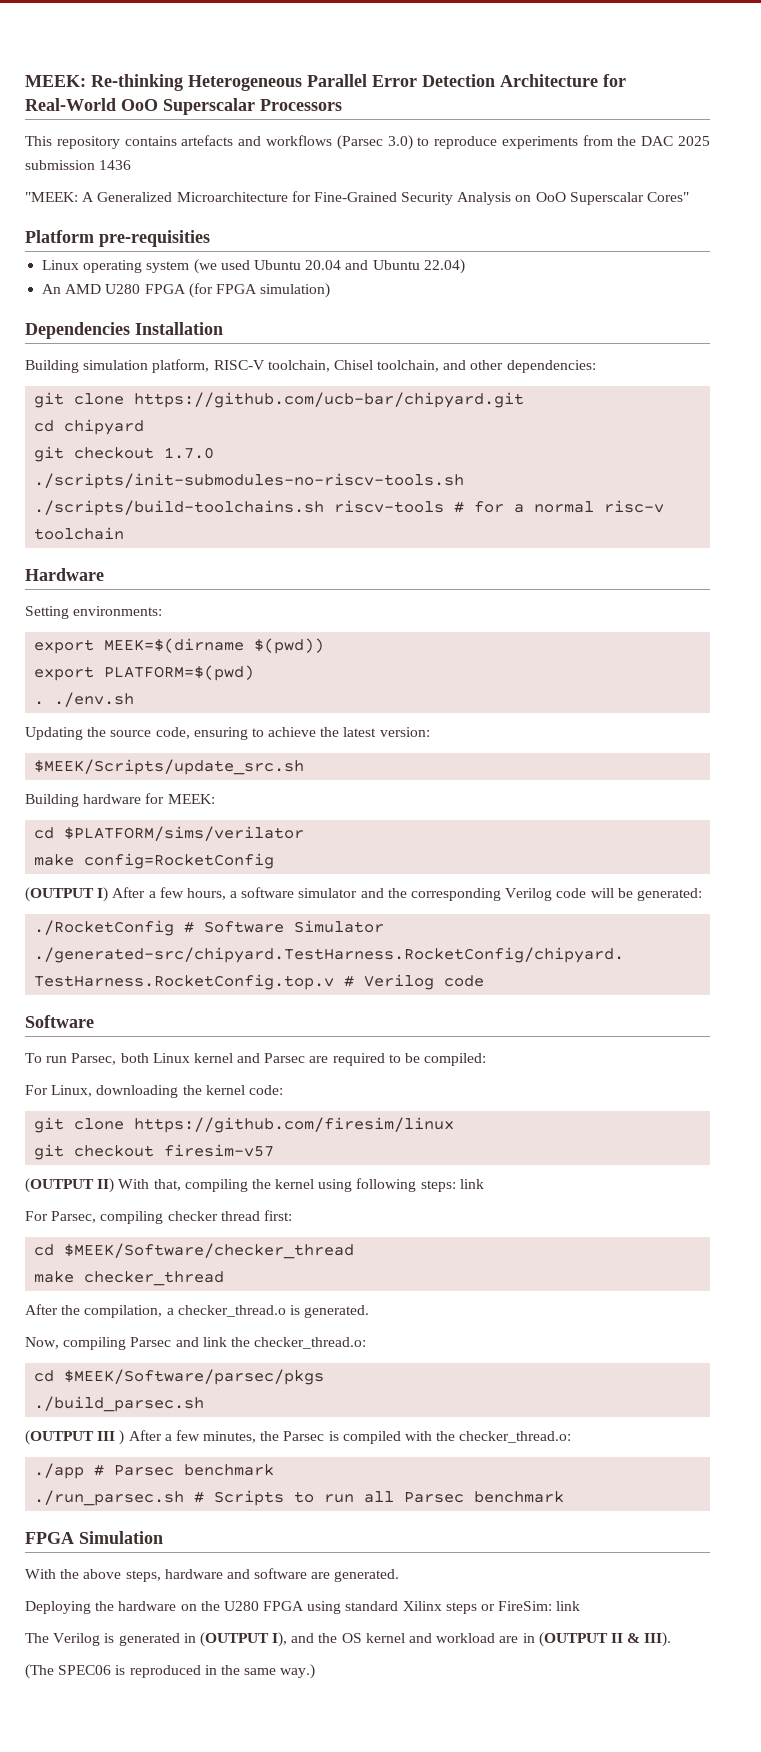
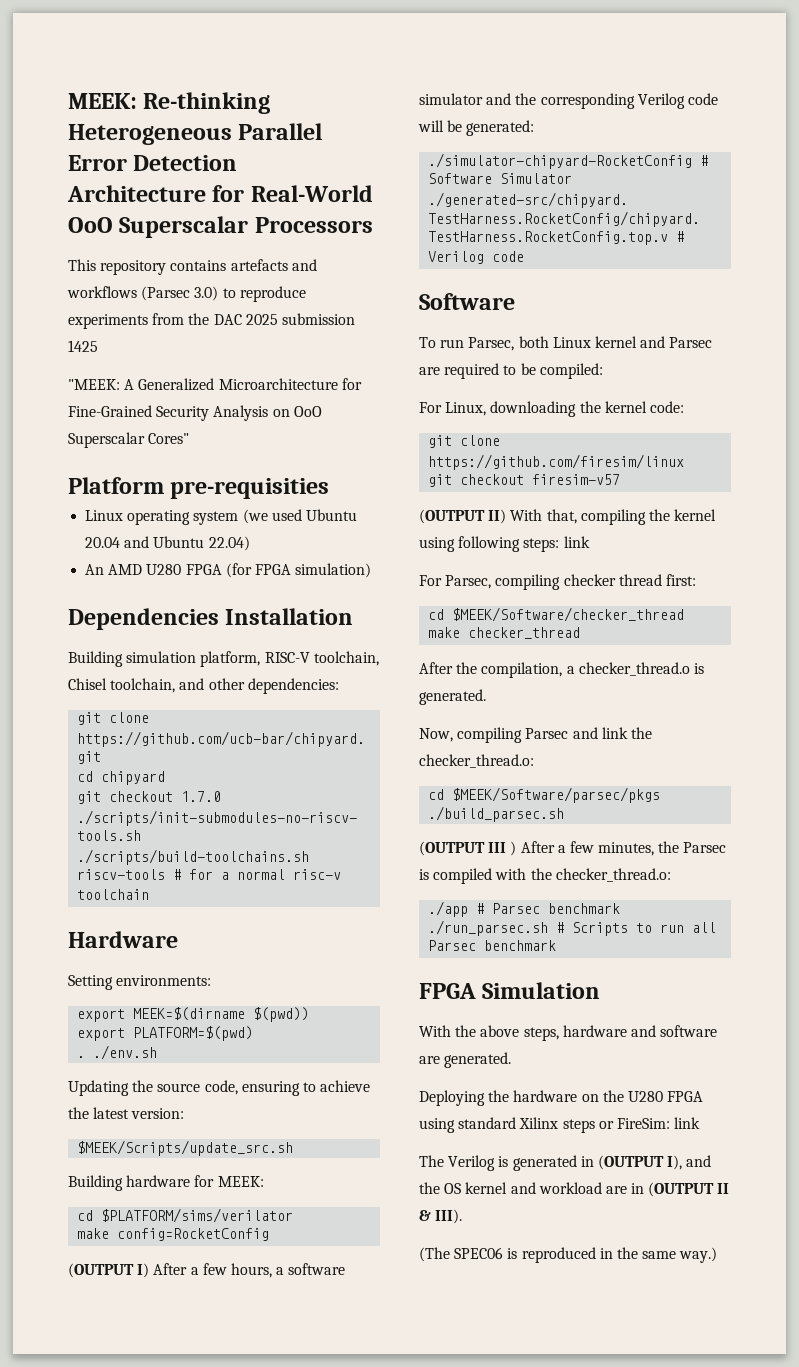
- This repository contains artefacts and workflows (Parsec 3.0) to reproduce experiments from the DAC 2025 submission 1436
+ This repository contains artefacts and workflows (Parsec 3.0) to reproduce experiments from the DAC 2025 submission 1425
- ./RocketConfig # Software Simulator
+ ./simulator-chipyard-RocketConfig # Software Simulator

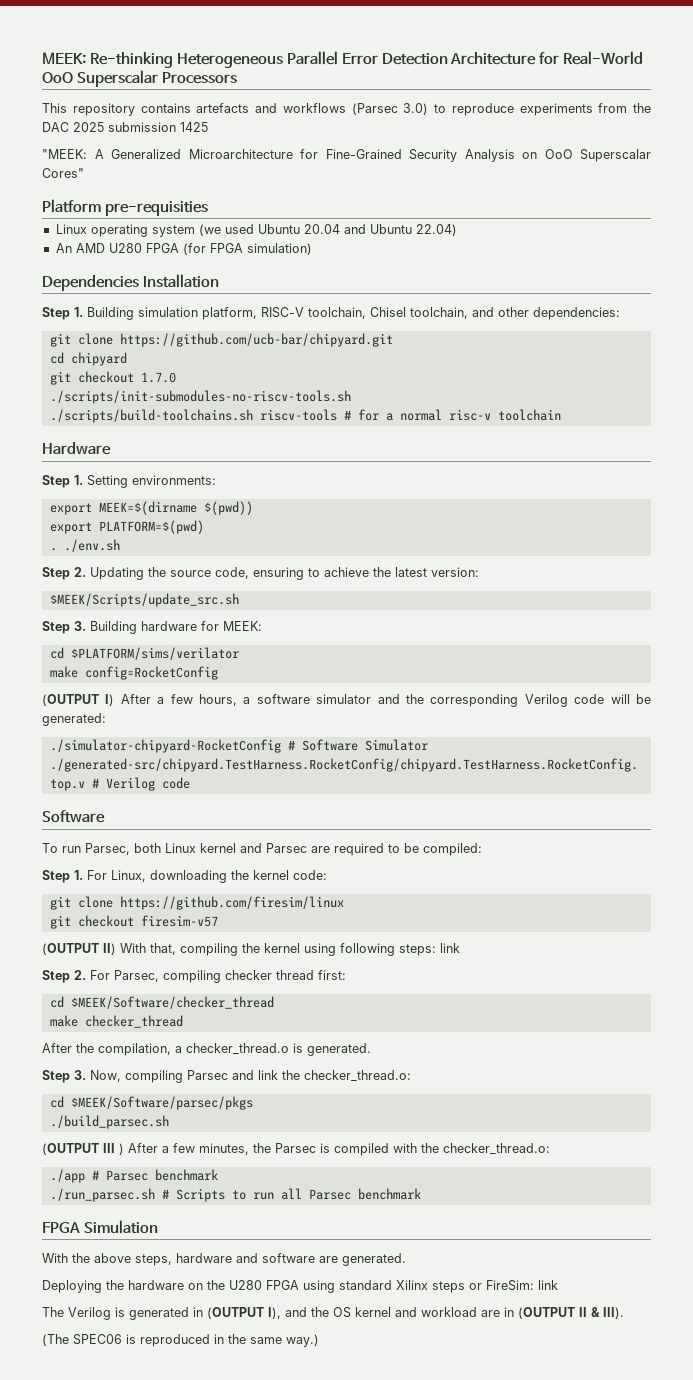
- Building simulation platform, RISC-V toolchain, Chisel toolchain, and other dependencies:
+ Step 1. Building simulation platform, RISC-V toolchain, Chisel toolchain, and other dependencies:
- Setting environments:
+ Step 1. Setting environments:
- Updating the source code, ensuring to achieve the latest version:
+ Step 2. Updating the source code, ensuring to achieve the latest version:
- Building hardware for MEEK:
+ Step 3. Building hardware for MEEK:
- For Linux, downloading the kernel code:
+ Step 1. For Linux, downloading the kernel code:
- For Parsec, compiling checker thread first:
+ Step 2. For Parsec, compiling checker thread first:
- Now, compiling Parsec and link the checker_thread.o:
+ Step 3. Now, compiling Parsec and link the checker_thread.o:

